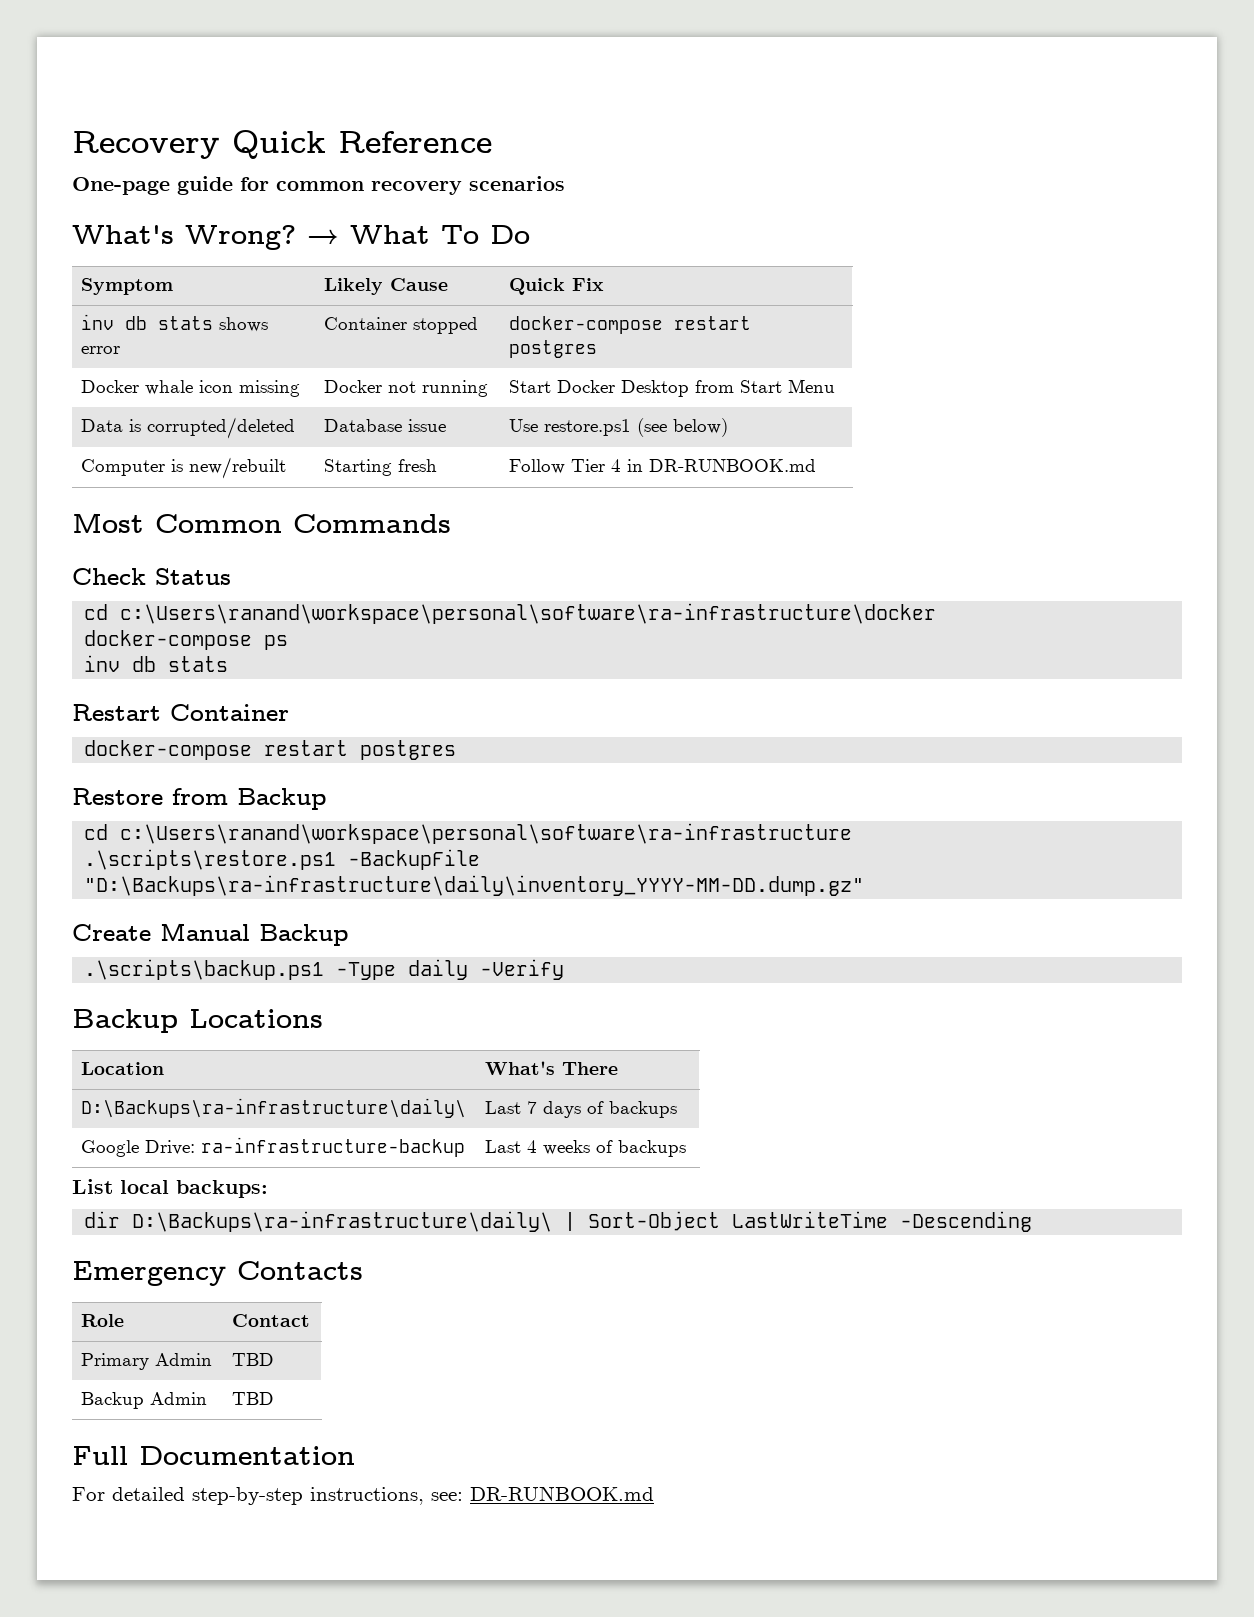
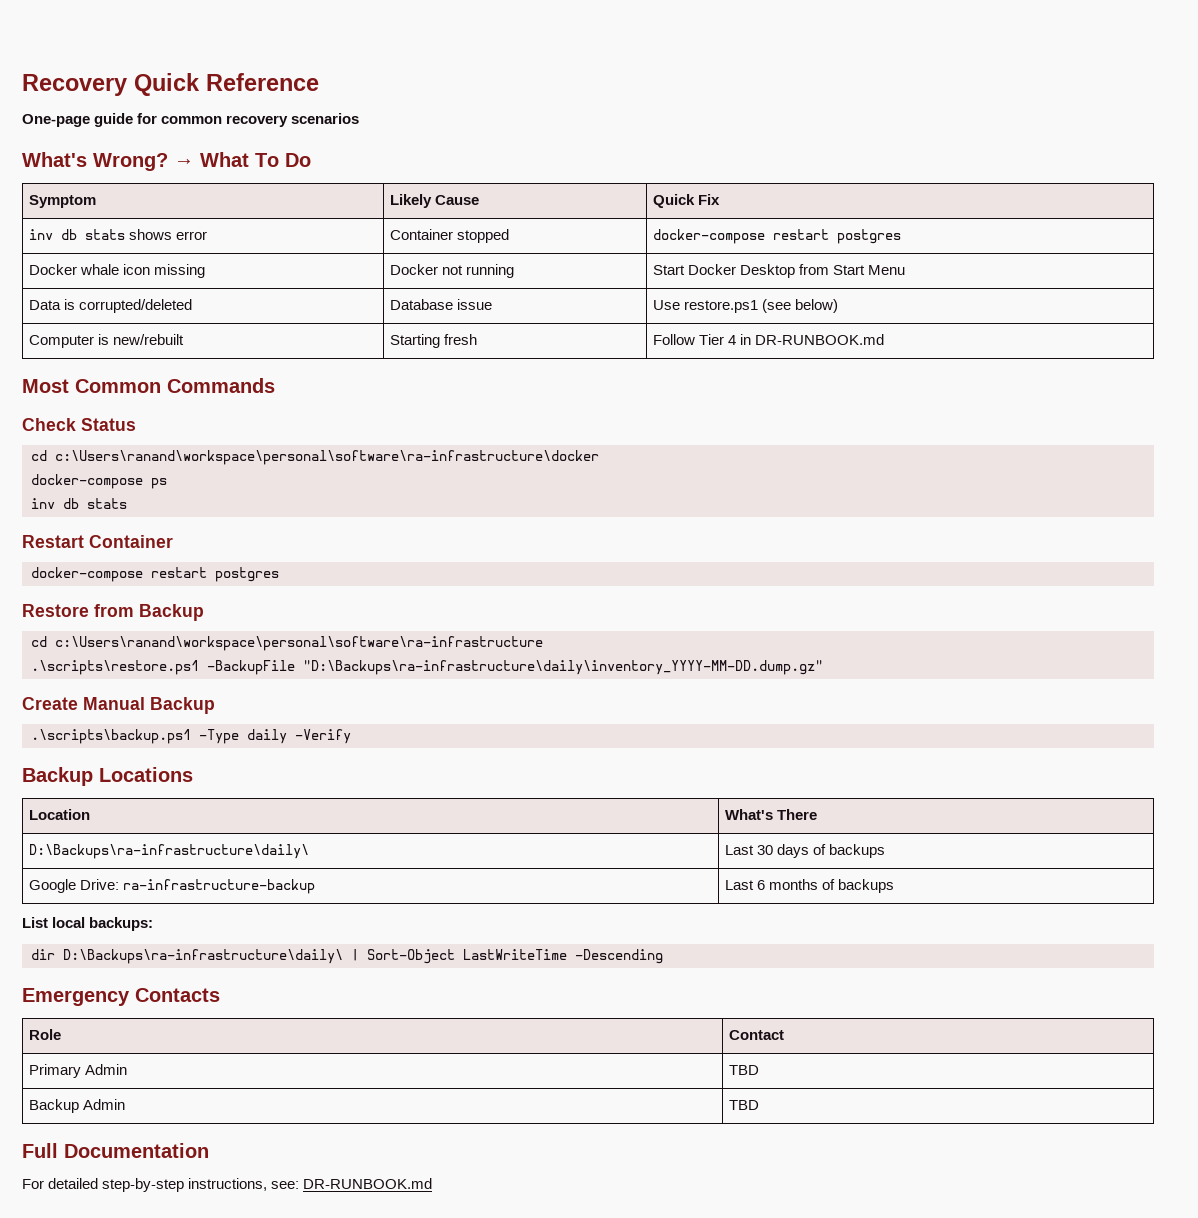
- D:\Backups\ra-infrastructure\daily\ | Last 7 days of backups
+ D:\Backups\ra-infrastructure\daily\ | Last 30 days of backups
- Google Drive: ra-infrastructure-backup | Last 4 weeks of backups
+ Google Drive: ra-infrastructure-backup | Last 6 months of backups

